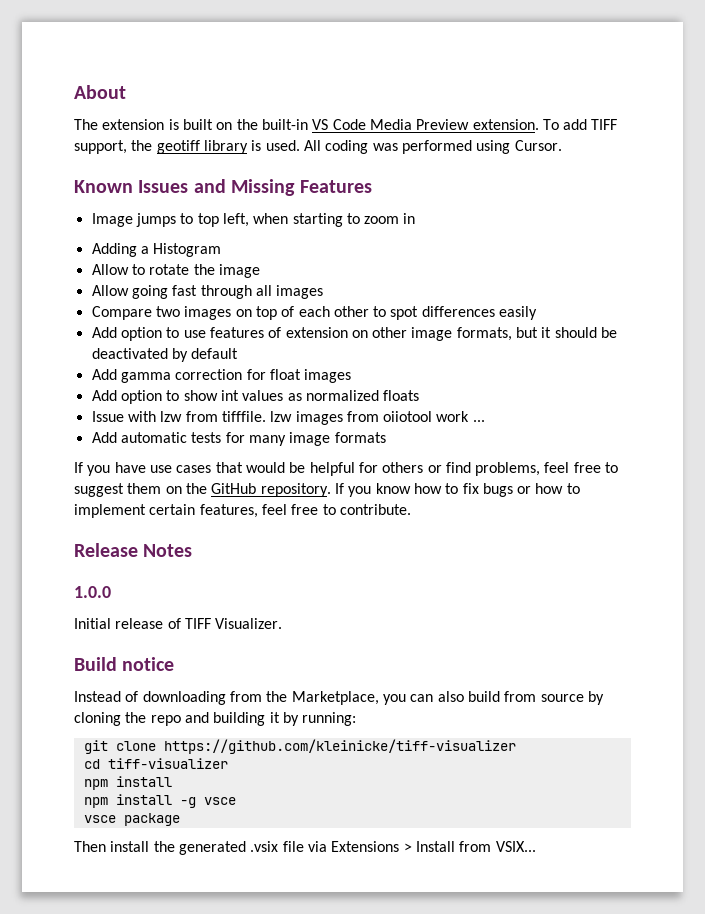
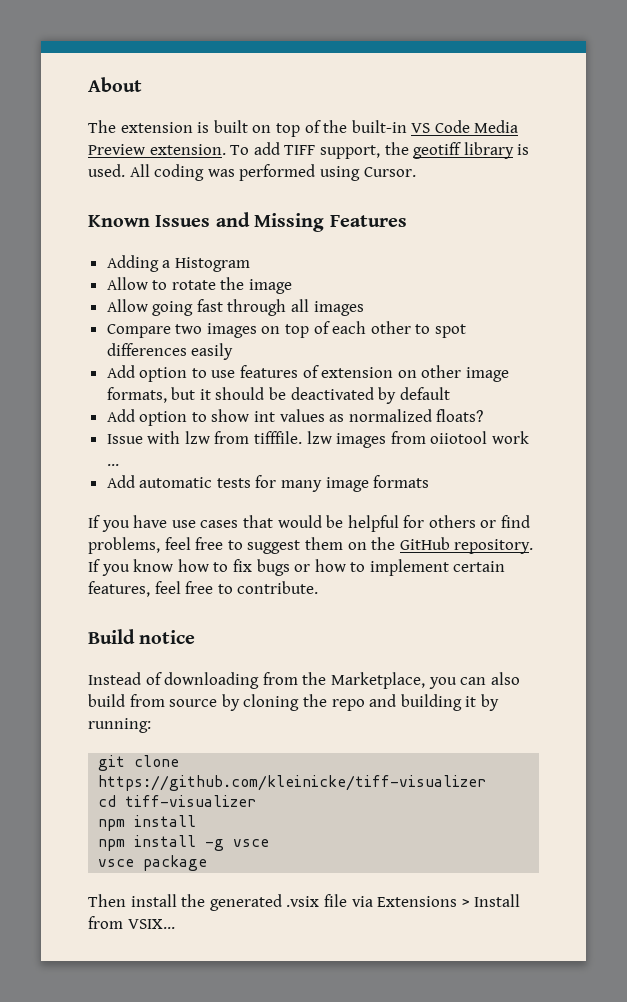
- The extension is built on the built-in VS Code Media Preview extension.
+ The extension is built on top of the built-in VS Code Media Preview extension.
- Image jumps to top left, when starting to zoom in
- Add gamma correction for float images
- Add option to show int values as normalized floats
+ Add option to show int values as normalized floats?
- Release Notes
- 1.0.0
- Initial release of TIFF Visualizer.

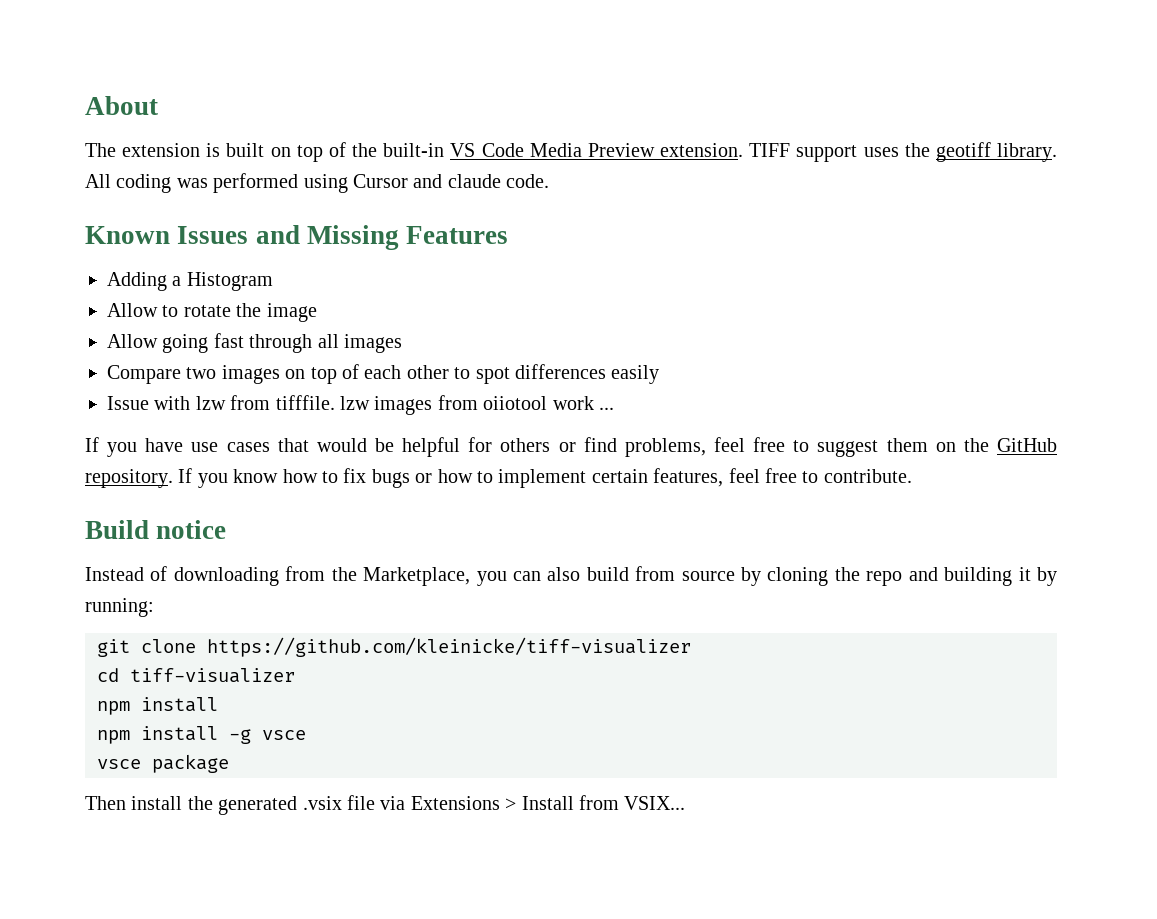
- To add TIFF support, the geotiff library is used.
+ TIFF support uses the geotiff library.
- All coding was performed using Cursor.
+ All coding was performed using Cursor and claude code.
- Add option to use features of extension on other image formats, but it should be deactivated by default
- Add option to show int values as normalized floats?
- Add automatic tests for many image formats

